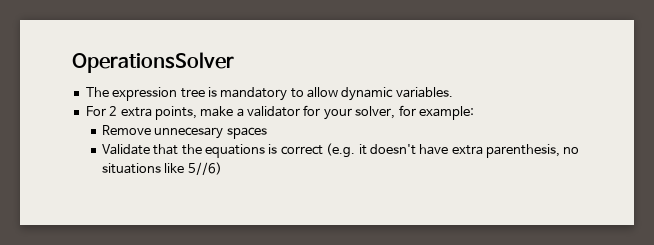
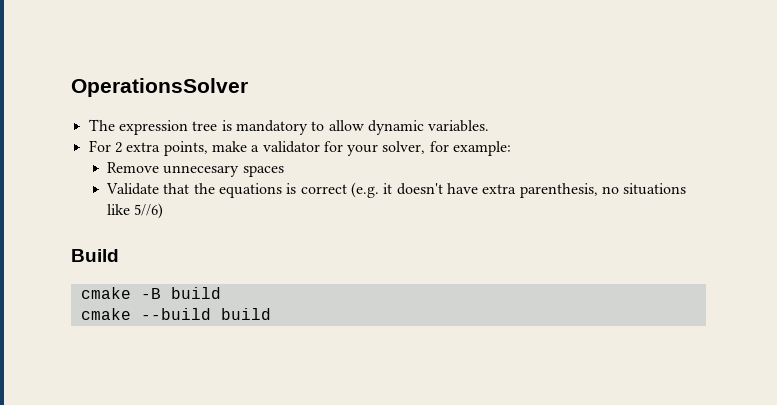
+ Build
+ cmake -B build
+ cmake --build build

